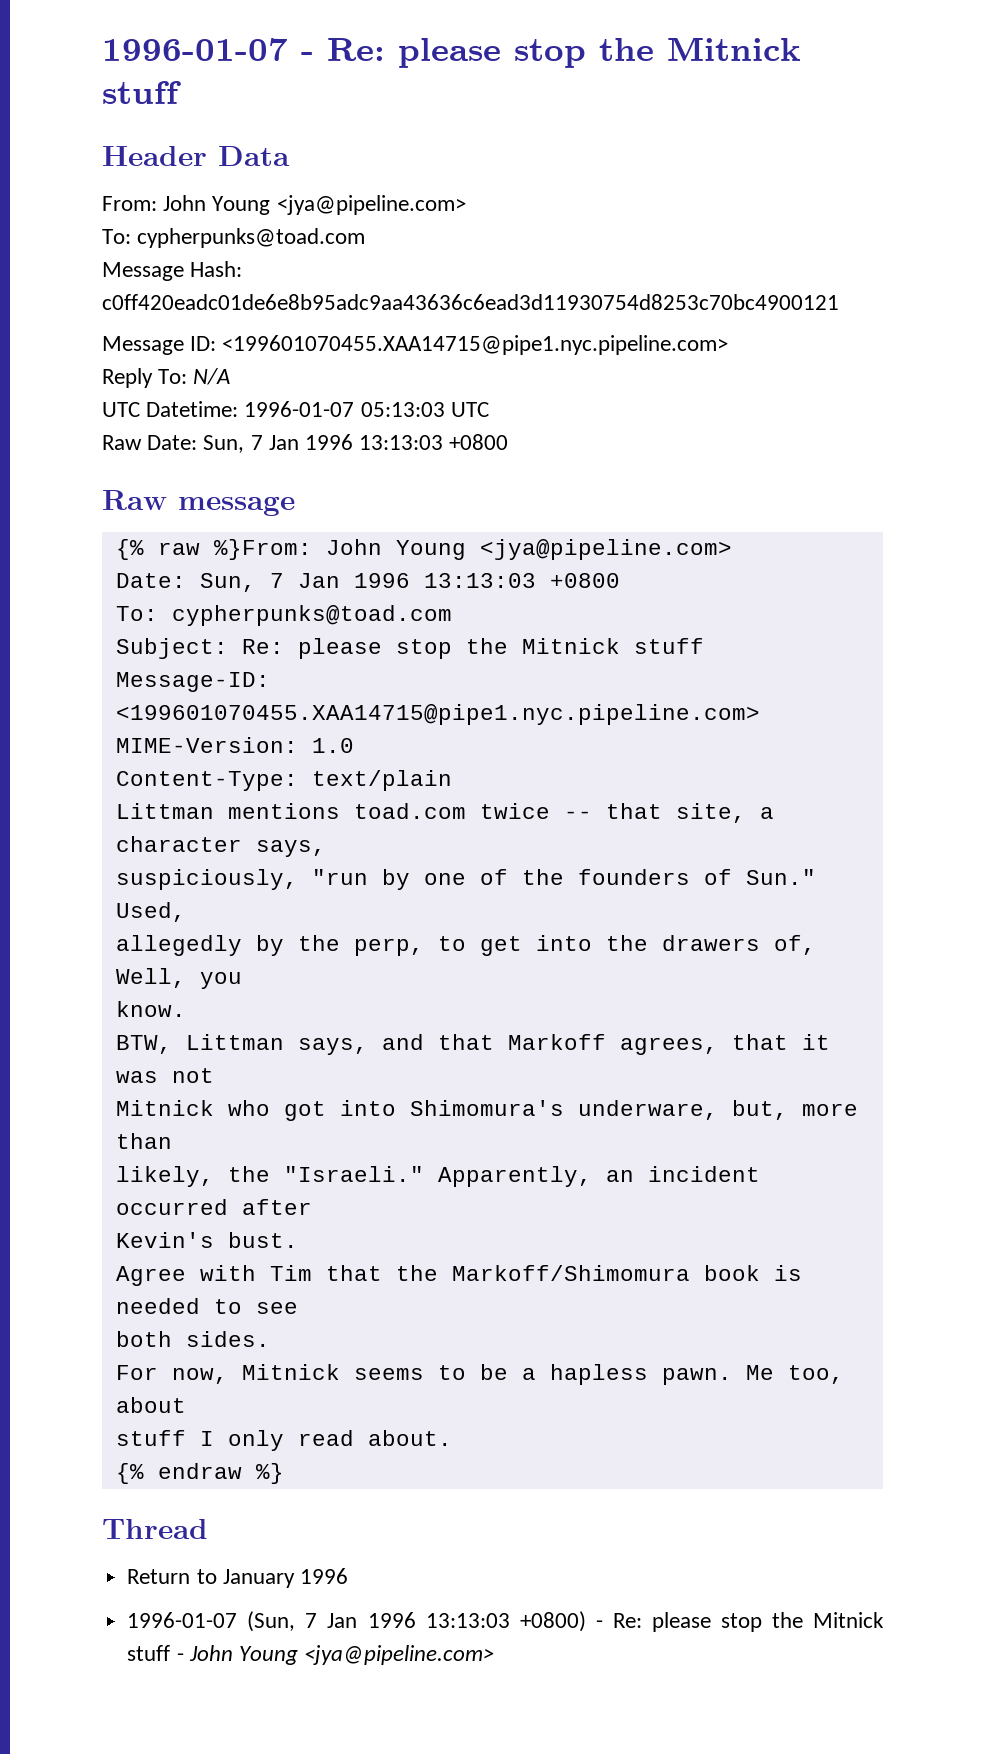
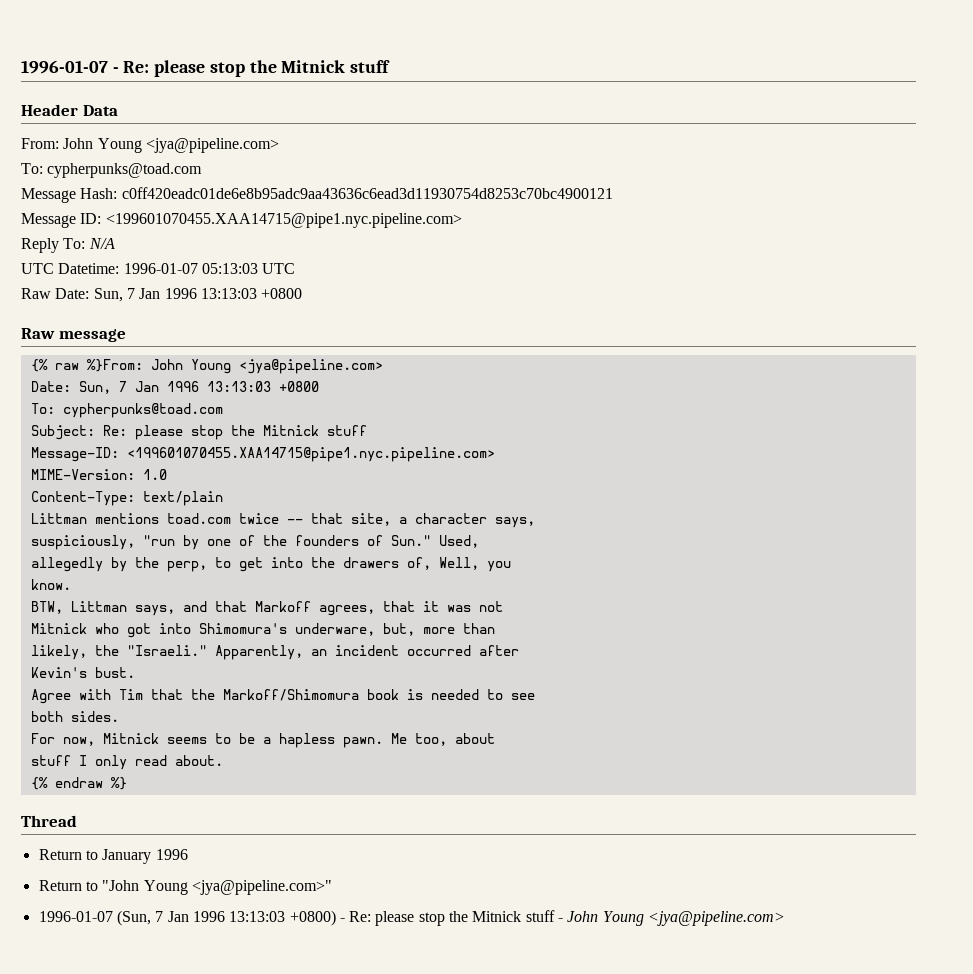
+ Return to "John Young <jya@pipeline.com>"

